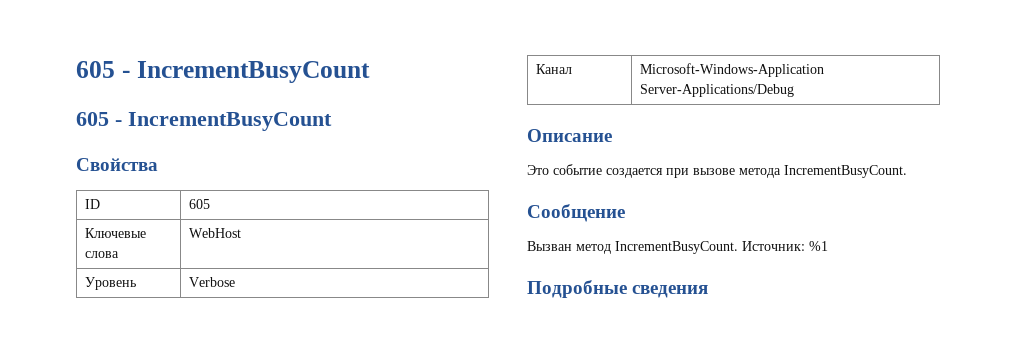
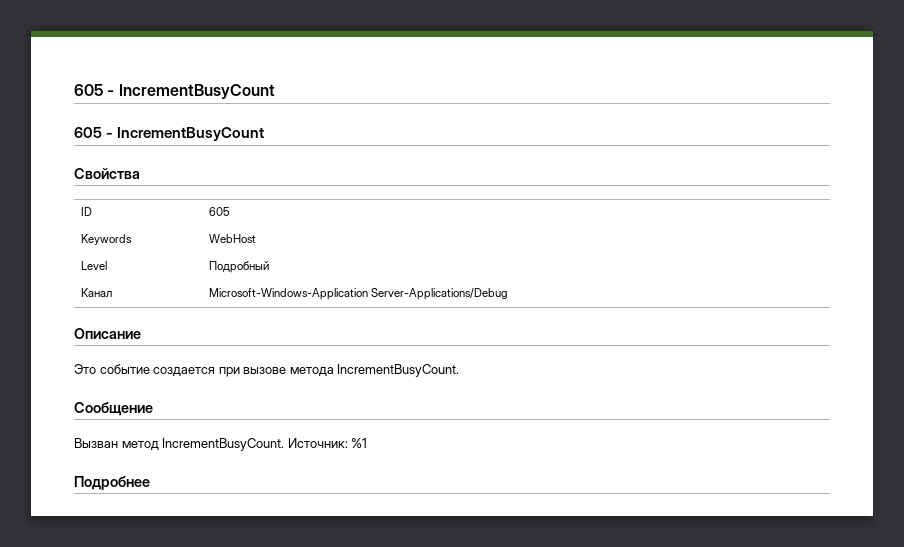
- Ключевые слова | WebHost
+ Keywords | WebHost
- Уровень | Verbose
+ Level | Подробный
- Подробные сведения
+ Подробнее

